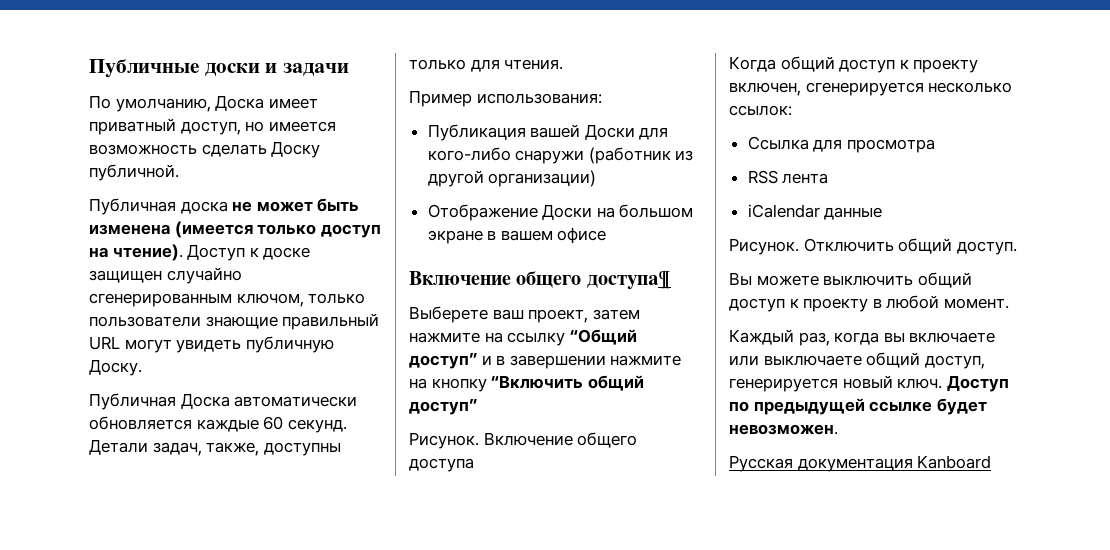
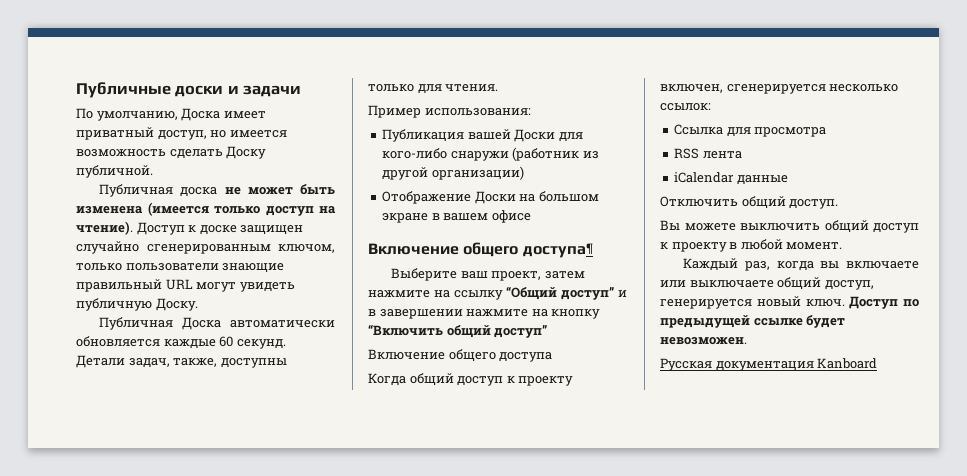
- Выберете ваш проект, затем нажмите на ссылку “Общий доступ” и в завершении нажмите на кнопку “Включить общий доступ”
- Рисунок. Включение общего доступа
+ Выберите ваш проект, затем нажмите на ссылку “Общий доступ” и в завершении нажмите на кнопку “Включить общий доступ”
+ Включение общего доступа
  iCalendar данные
- Рисунок. Отключить общий доступ.
+ Отключить общий доступ.

